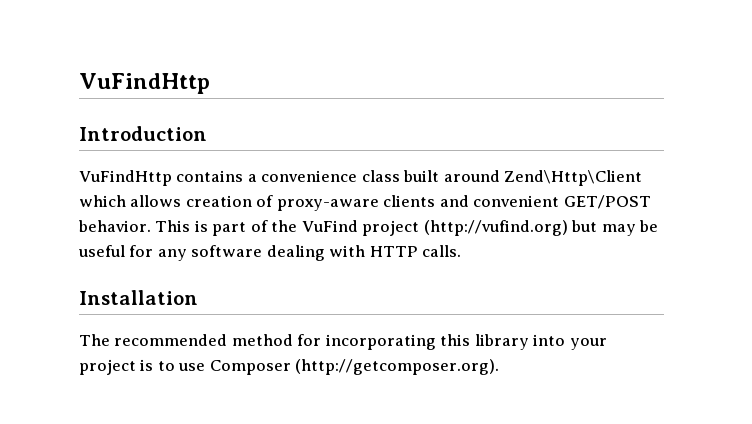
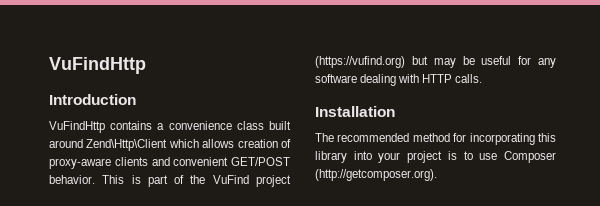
- This is part of the VuFind project (http://vufind.org) but may be useful for any software dealing with HTTP calls.
+ This is part of the VuFind project (https://vufind.org) but may be useful for any software dealing with HTTP calls.

